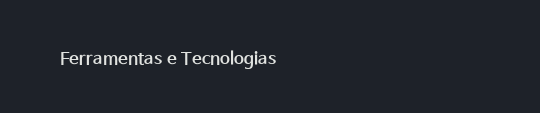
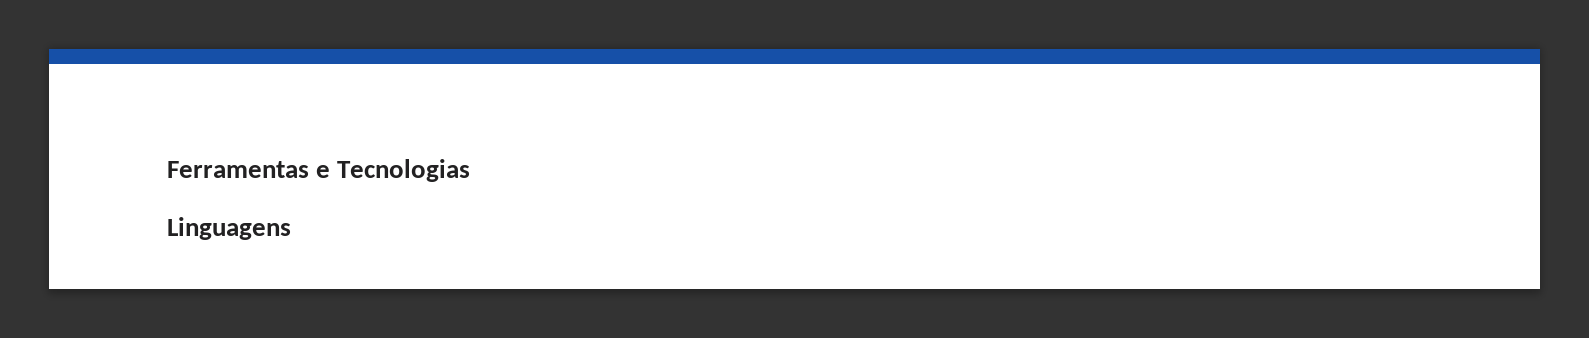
+ Linguagens

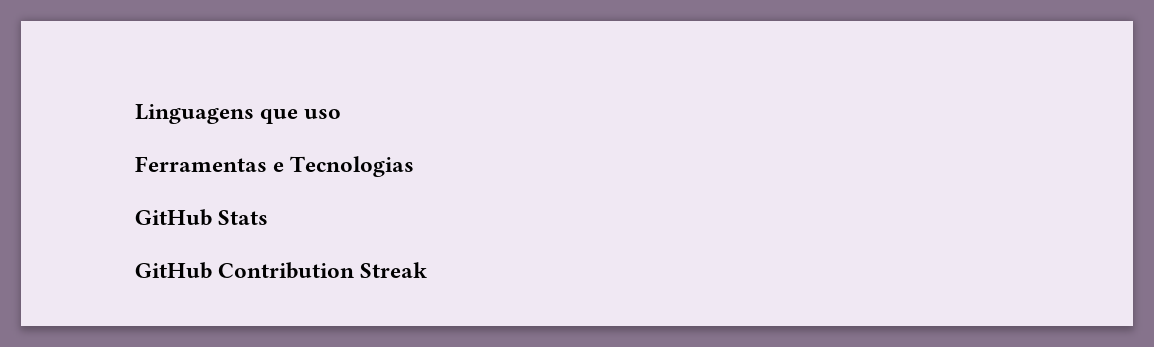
+ Linguagens que uso
- Linguagens
+ GitHub Stats
+ GitHub Contribution Streak

